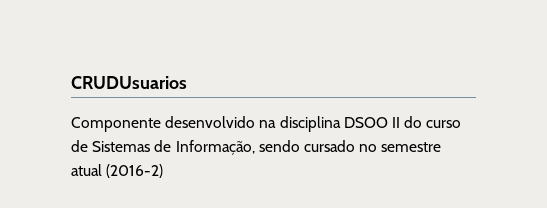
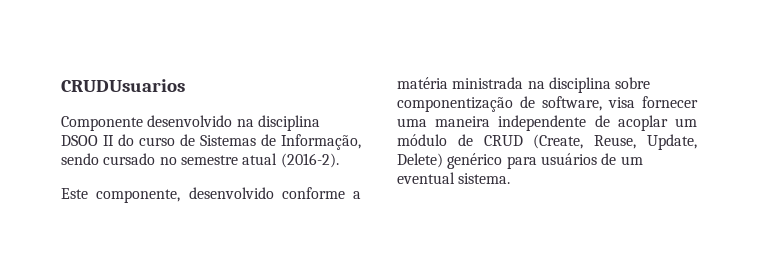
- Componente desenvolvido na disciplina DSOO II do curso de Sistemas de Informação, sendo cursado no semestre atual (2016-2)
+ Componente desenvolvido na disciplina DSOO II do curso de Sistemas de Informação, sendo cursado no semestre atual (2016-2).
+ Este componente, desenvolvido conforme a matéria ministrada na disciplina sobre componentização de software, visa fornecer uma maneira independente de acoplar um módulo de CRUD (Create, Reuse, Update, Delete) genérico para usuários de um eventual sistema.

